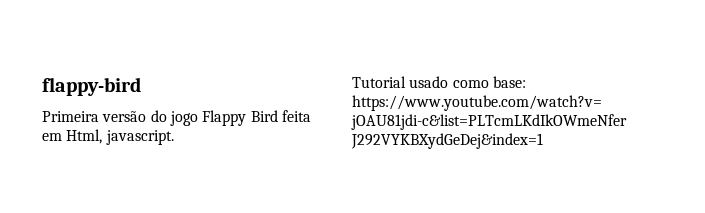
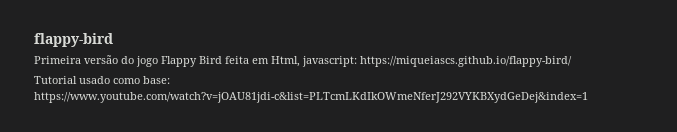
- Primeira versão do jogo Flappy Bird feita em Html, javascript.
+ Primeira versão do jogo Flappy Bird feita em Html, javascript: https://miqueiascs.github.io/flappy-bird/

